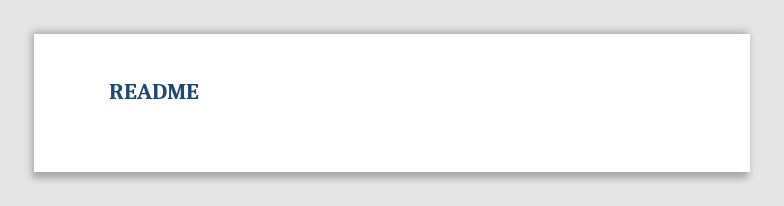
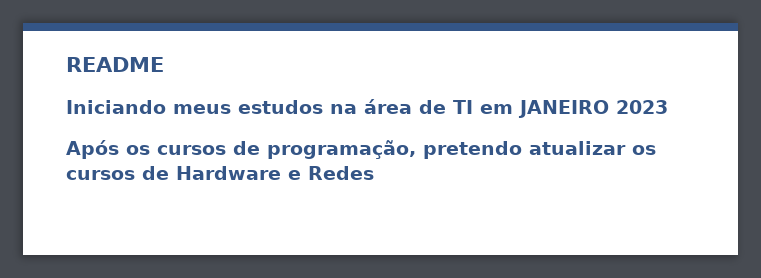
+ Iniciando meus estudos na área de TI em JANEIRO 2023
+ Após os cursos de programação, pretendo atualizar os cursos de Hardware e Redes

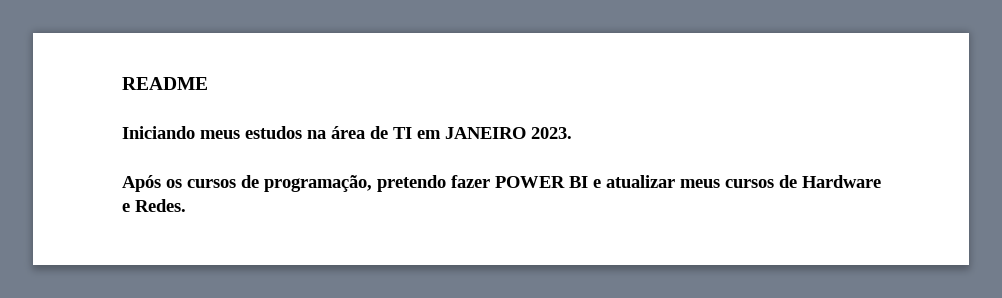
- Iniciando meus estudos na área de TI em JANEIRO 2023
+ Iniciando meus estudos na área de TI em JANEIRO 2023.
- Após os cursos de programação, pretendo atualizar os cursos de Hardware e Redes
+ Após os cursos de programação, pretendo fazer POWER BI e atualizar meus cursos de Hardware e Redes.

